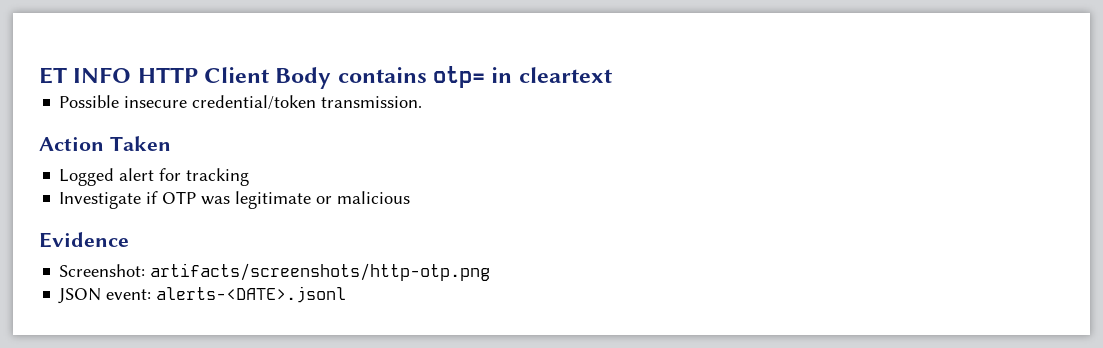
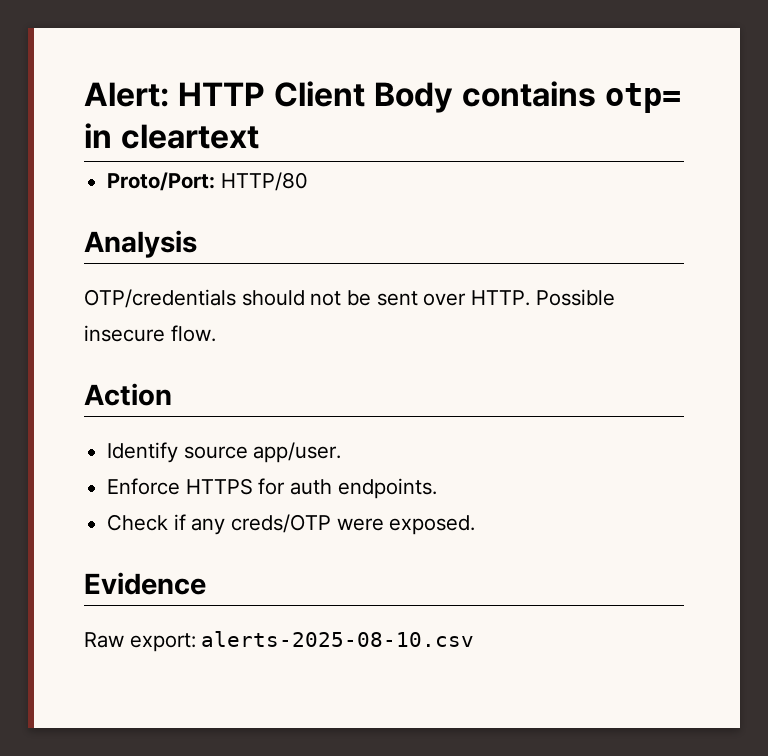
- ET INFO HTTP Client Body contains otp= in cleartext
+ Alert: HTTP Client Body contains otp= in cleartext
- Possible insecure credential/token transmission.
- Action Taken
- Logged alert for tracking
- Investigate if OTP was legitimate or malicious
+ Proto/Port: HTTP/80
+ Analysis
+ OTP/credentials should not be sent over HTTP. Possible insecure flow.
+ Action
+ Identify source app/user.
+ Enforce HTTPS for auth endpoints.
+ Check if any creds/OTP were exposed.
  Evidence
- Screenshot: artifacts/screenshots/http-otp.png
- JSON event: alerts-<DATE>.jsonl
+ Raw export: alerts-2025-08-10.csv

